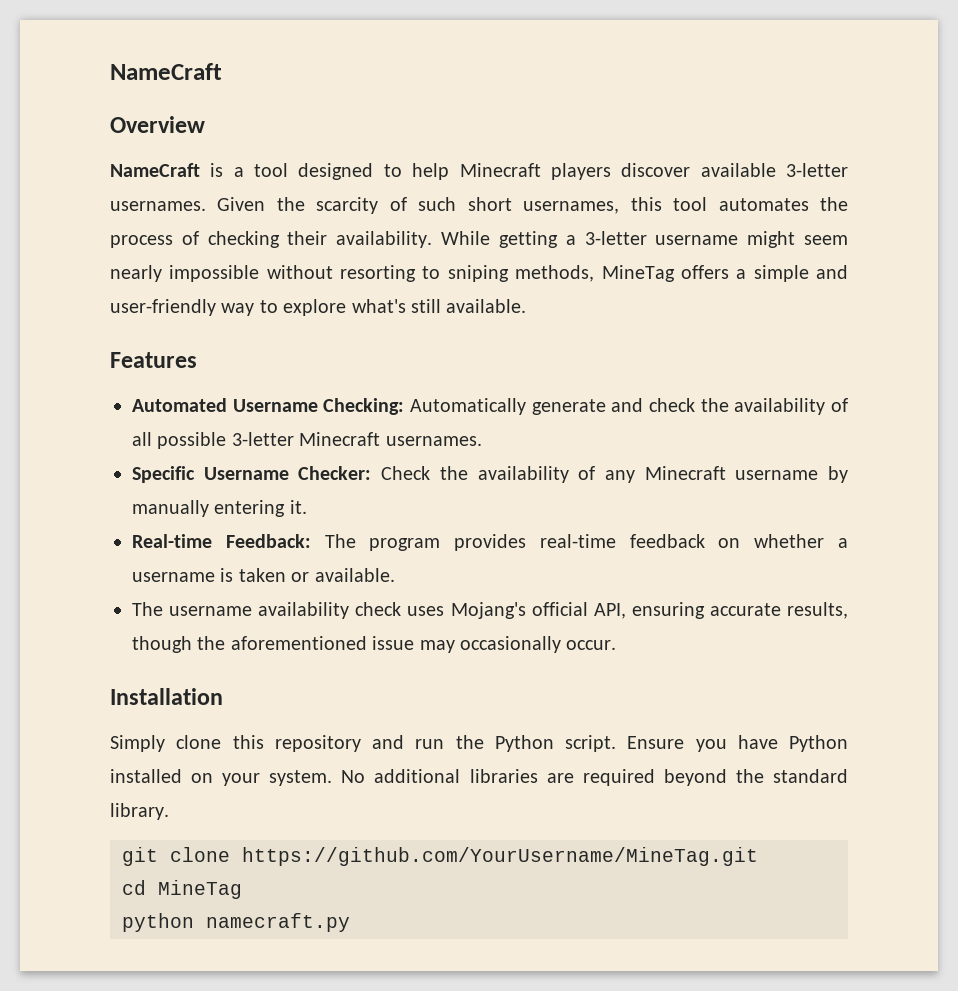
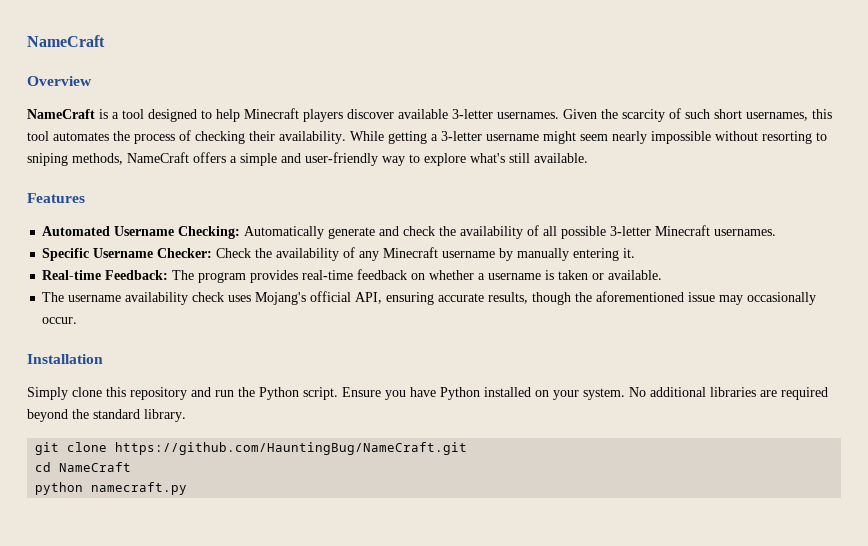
- While getting a 3-letter username might seem nearly impossible without resorting to sniping methods, MineTag offers a simple and user-friendly way to explore what's still available.
+ While getting a 3-letter username might seem nearly impossible without resorting to sniping methods, NameCraft offers a simple and user-friendly way to explore what's still available.
- git clone https://github.com/YourUsername/MineTag.git
+ git clone https://github.com/HauntingBug/NameCraft.git
- cd MineTag
+ cd NameCraft

